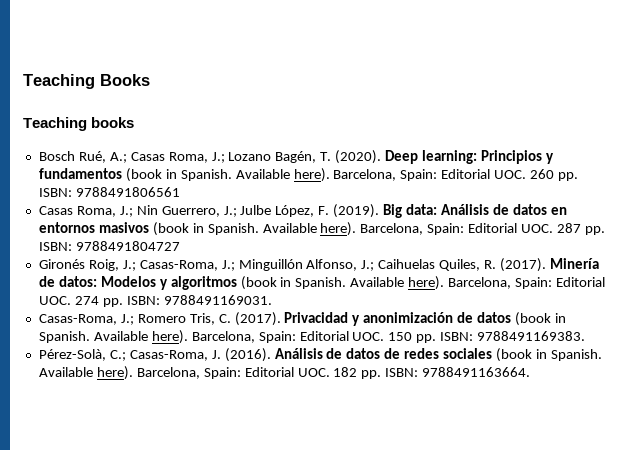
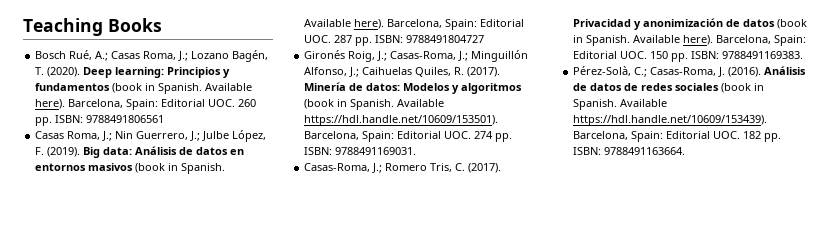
- Teaching books
- Available here). Barcelona, Spain: Editorial UOC. 274 pp. ISBN: 9788491169031.
+ Available https://hdl.handle.net/10609/153501). Barcelona, Spain: Editorial UOC. 274 pp. ISBN: 9788491169031.
- Available here). Barcelona, Spain: Editorial UOC. 182 pp. ISBN: 9788491163664.
+ Available https://hdl.handle.net/10609/153439). Barcelona, Spain: Editorial UOC. 182 pp. ISBN: 9788491163664.

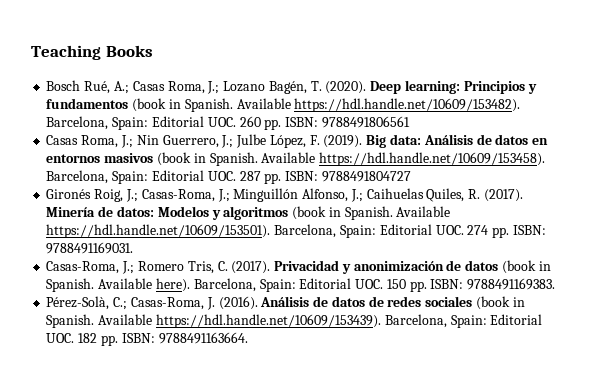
- Available here). Barcelona, Spain: Editorial UOC. 260 pp. ISBN: 9788491806561
+ Available https://hdl.handle.net/10609/153482). Barcelona, Spain: Editorial UOC. 260 pp. ISBN: 9788491806561
- Available here). Barcelona, Spain: Editorial UOC. 287 pp. ISBN: 9788491804727
+ Available https://hdl.handle.net/10609/153458). Barcelona, Spain: Editorial UOC. 287 pp. ISBN: 9788491804727

